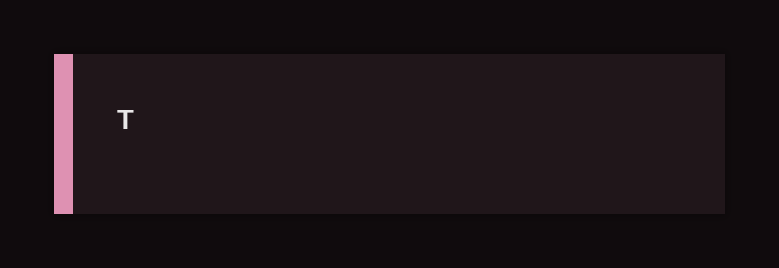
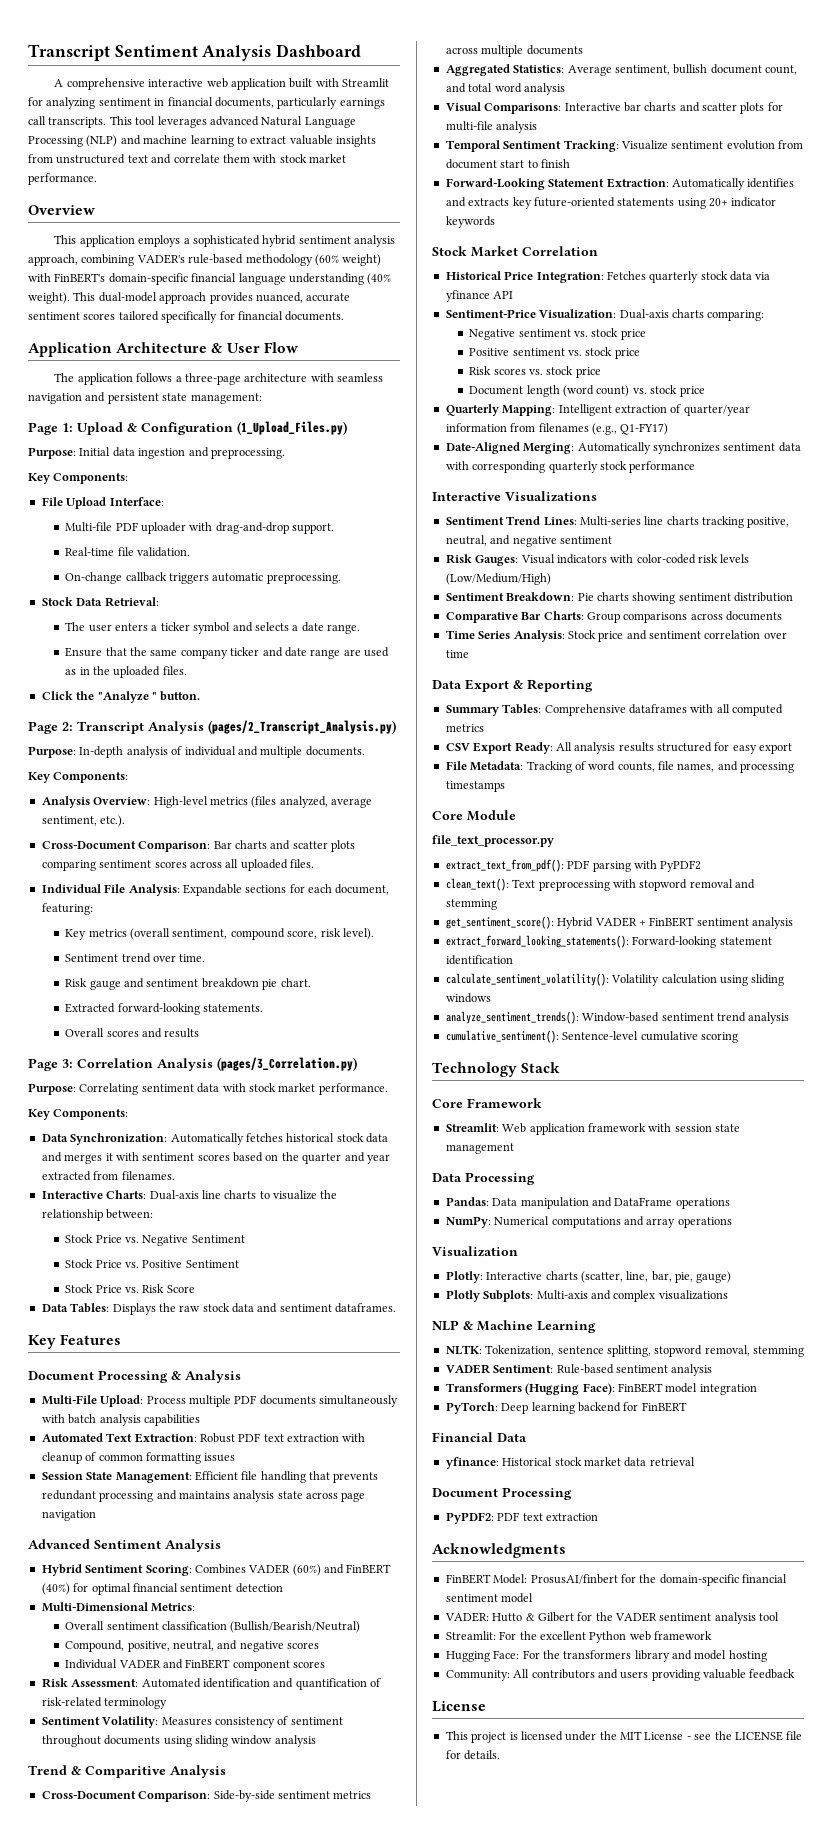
- T
+ Transcript Sentiment Analysis Dashboard
+ A comprehensive interactive web application built with Streamlit for analyzing sentiment in financial documents, particularly earnings call transcripts. This tool leverages advanced Natural Language Processing (NLP) and machine learning to extract valuable insights from unstructured text and correlate them with stock market performance.
+ Overview
+ This application employs a sophisticated hybrid sentiment analysis approach, combining VADER's rule-based methodology (60% weight) with FinBERT's domain-specific financial language understanding (40% weight). This dual-model approach provides nuanced, accurate sentiment scores tailored specifically for financial documents.
+ Application Architecture & User Flow
+ The application follows a three-page architecture with seamless navigation and persistent state management:
+ Page 1: Upload & Configuration (1_Upload_Files.py)
+ Purpose: Initial data ingestion and preprocessing.
+ Key Components:
+ File Upload Interface:
+ Multi-file PDF uploader with drag-and-drop support.
+ Real-time file validation.
+ On-change callback triggers automatic preprocessing.
+ Stock Data Retrieval:
+ The user enters a ticker symbol and selects a date range.
+ Ensure that the same company ticker and date range are used as in the uploaded files.
+ Click the "Analyze " button.
+ Page 2: Transcript Analysis (pages/2_Transcript_Analysis.py)
+ Purpose: In-depth analysis of individual and multiple documents.
+ Key Components:
+ Analysis Overview: High-level metrics (files analyzed, average sentiment, etc.).
+ Cross-Document Comparison: Bar charts and scatter plots comparing sentiment scores across all uploaded files.
+ Individual File Analysis: Expandable sections for each document, featuring:
+ Key metrics (overall sentiment, compound score, risk level).
+ Sentiment trend over time.
+ Risk gauge and sentiment breakdown pie chart.
+ Extracted forward-looking statements.
+ Overall scores and results
+ Page 3: Correlation Analysis (pages/3_Correlation.py)
+ Purpose: Correlating sentiment data with stock market performance.
+ Key Components:
+ Data Synchronization: Automatically fetches historical stock data and merges it with sentiment scores based on the quarter and year extracted from filenames.
+ Interactive Charts: Dual-axis line charts to visualize the relationship between:
+ Stock Price vs. Negative Sentiment
+ Stock Price vs. Positive Sentiment
+ Stock Price vs. Risk Score
+ Data Tables: Displays the raw stock data and sentiment dataframes.
+ Key Features
+ Document Processing & Analysis
+ Multi-File Upload: Process multiple PDF documents simultaneously with batch analysis capabilities
+ Automated Text Extraction: Robust PDF text extraction with cleanup of common formatting issues
+ Session State Management: Efficient file handling that prevents redundant processing and maintains analysis state across page navigation
+ Advanced Sentiment Analysis
+ Hybrid Sentiment Scoring: Combines VADER (60%) and FinBERT (40%) for optimal financial sentiment detection
+ Multi-Dimensional Metrics:
+ Overall sentiment classification (Bullish/Bearish/Neutral)
+ Compound, positive, neutral, and negative scores
+ Individual VADER and FinBERT component scores
+ Risk Assessment: Automated identification and quantification of risk-related terminology
+ Sentiment Volatility: Measures consistency of sentiment throughout documents using sliding window analysis
+ Trend & Comparitive Analysis
+ Cross-Document Comparison: Side-by-side sentiment metrics across multiple documents
+ Aggregated Statistics: Average sentiment, bullish document count, and total word analysis
+ Visual Comparisons: Interactive bar charts and scatter plots for multi-file analysis
+ Temporal Sentiment Tracking: Visualize sentiment evolution from document start to finish
+ Forward-Looking Statement Extraction: Automatically identifies and extracts key future-oriented statements using 20+ indicator keywords
+ Stock Market Correlation
+ Historical Price Integration: Fetches quarterly stock data via yfinance API
+ Sentiment-Price Visualization: Dual-axis charts comparing:
+ Negative sentiment vs. stock price
+ Positive sentiment vs. stock price
+ Risk scores vs. stock price
+ Document length (word count) vs. stock price
+ Quarterly Mapping: Intelligent extraction of quarter/year information from filenames (e.g., Q1-FY17)
+ Date-Aligned Merging: Automatically synchronizes sentiment data with corresponding quarterly stock performance
+ Interactive Visualizations
+ Sentiment Trend Lines: Multi-series line charts tracking positive, neutral, and negative sentiment
+ Risk Gauges: Visual indicators with color-coded risk levels (Low/Medium/High)
+ Sentiment Breakdown: Pie charts showing sentiment distribution
+ Comparative Bar Charts: Group comparisons across documents
+ Time Series Analysis: Stock price and sentiment correlation over time
+ Data Export & Reporting
+ Summary Tables: Comprehensive dataframes with all computed metrics
+ CSV Export Ready: All analysis results structured for easy export
+ File Metadata: Tracking of word counts, file names, and processing timestamps
+ Core Module
+ file_text_processor.py
+ extract_text_from_pdf(): PDF parsing with PyPDF2
+ clean_text(): Text preprocessing with stopword removal and stemming
+ get_sentiment_score(): Hybrid VADER + FinBERT sentiment analysis
+ extract_forward_looking_statements(): Forward-looking statement identification
+ calculate_sentiment_volatility(): Volatility calculation using sliding windows
+ analyze_sentiment_trends(): Window-based sentiment trend analysis
+ cumulative_sentiment(): Sentence-level cumulative scoring
+ Technology Stack
+ Core Framework
+ Streamlit: Web application framework with session state management
+ Data Processing
+ Pandas: Data manipulation and DataFrame operations
+ NumPy: Numerical computations and array operations
+ Visualization
+ Plotly: Interactive charts (scatter, line, bar, pie, gauge)
+ Plotly Subplots: Multi-axis and complex visualizations
+ NLP & Machine Learning
+ NLTK: Tokenization, sentence splitting, stopword removal, stemming
+ VADER Sentiment: Rule-based sentiment analysis
+ Transformers (Hugging Face): FinBERT model integration
+ PyTorch: Deep learning backend for FinBERT
+ Financial Data
+ yfinance: Historical stock market data retrieval
+ Document Processing
+ PyPDF2: PDF text extraction
+ Acknowledgments
+ FinBERT Model: ProsusAI/finbert for the domain-specific financial sentiment model
+ VADER: Hutto & Gilbert for the VADER sentiment analysis tool
+ Streamlit: For the excellent Python web framework
+ Hugging Face: For the transformers library and model hosting
+ Community: All contributors and users providing valuable feedback
+ License
+ This project is licensed under the MIT License - see the LICENSE file for details.

